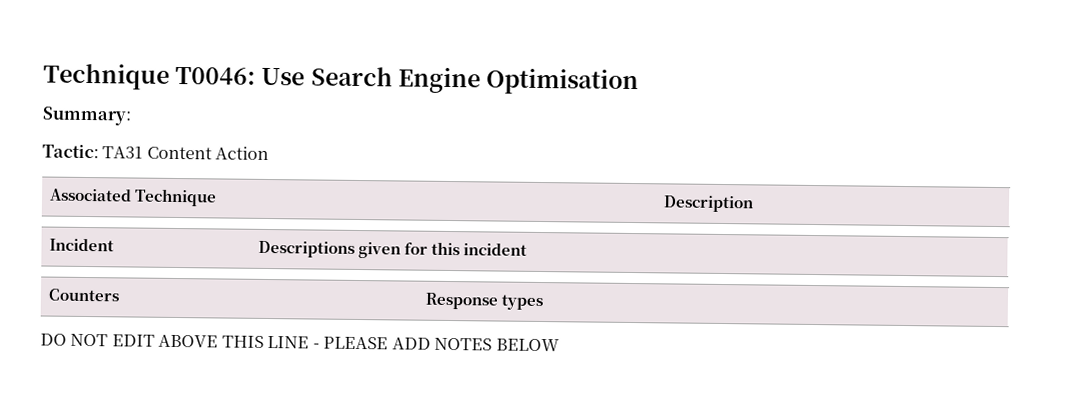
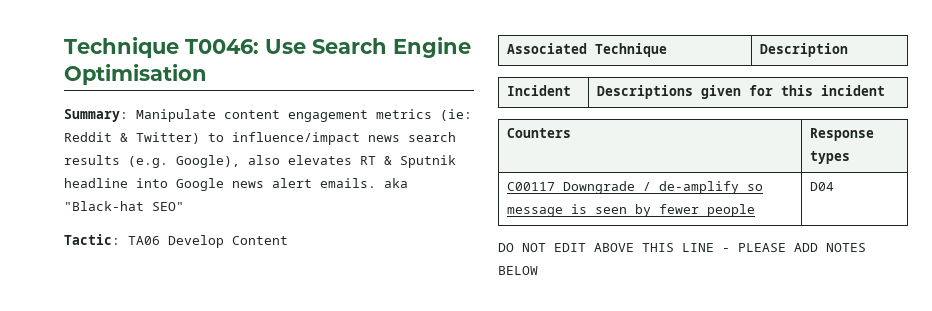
- Summary:
+ Summary: Manipulate content engagement metrics (ie: Reddit & Twitter) to influence/impact news search results (e.g. Google), also elevates RT & Sputnik headline into Google news alert emails. aka "Black-hat SEO"
- Tactic: TA31 Content Action
+ Tactic: TA06 Develop Content
+ C00117 Downgrade / de-amplify so message is seen by fewer people | D04

